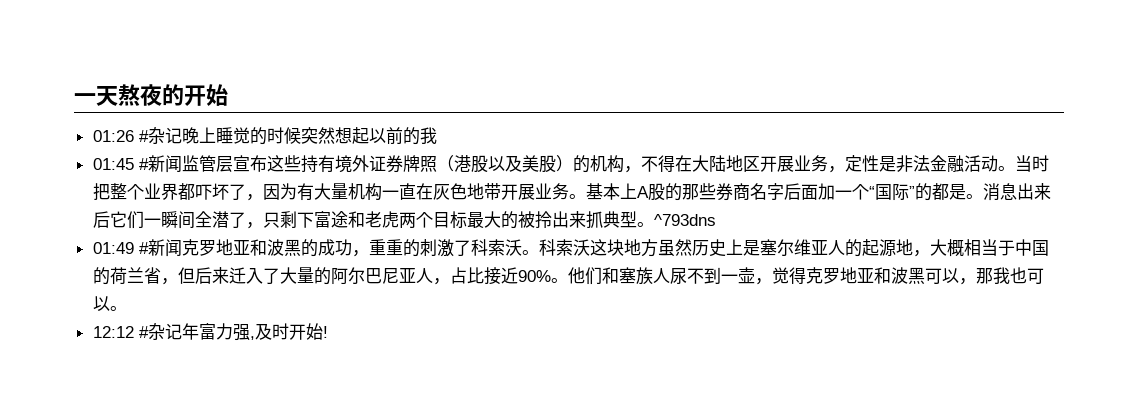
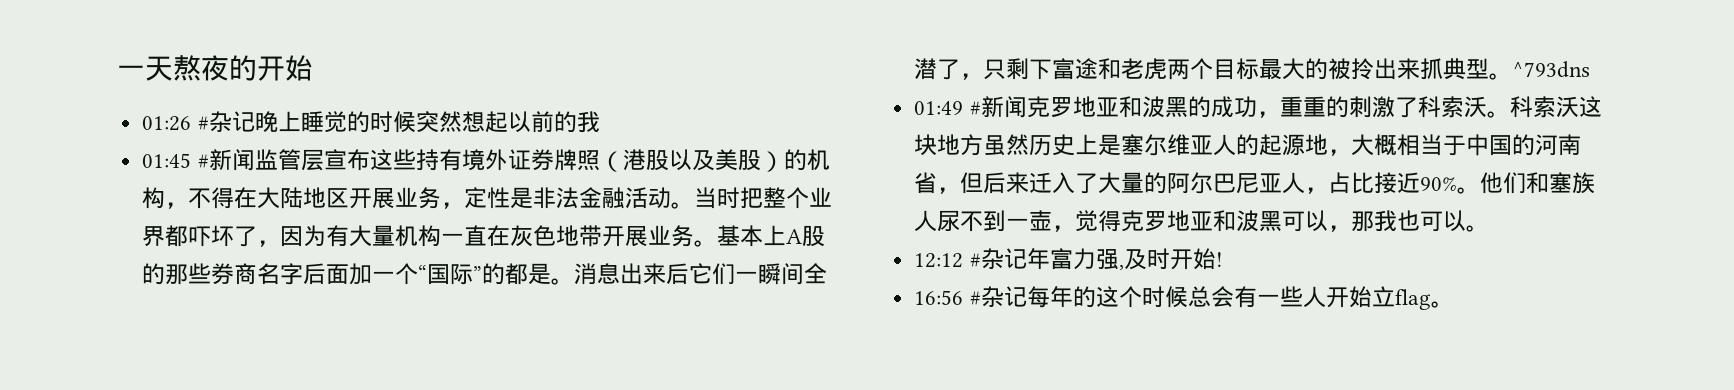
- 科索沃这块地方虽然历史上是塞尔维亚人的起源地，大概相当于中国的荷兰省，但后来迁入了大量的阿尔巴尼亚人，占比接近90%。
+ 科索沃这块地方虽然历史上是塞尔维亚人的起源地，大概相当于中国的河南省，但后来迁入了大量的阿尔巴尼亚人，占比接近90%。
+ 16:56 #杂记每年的这个时候总会有一些人开始立flag。

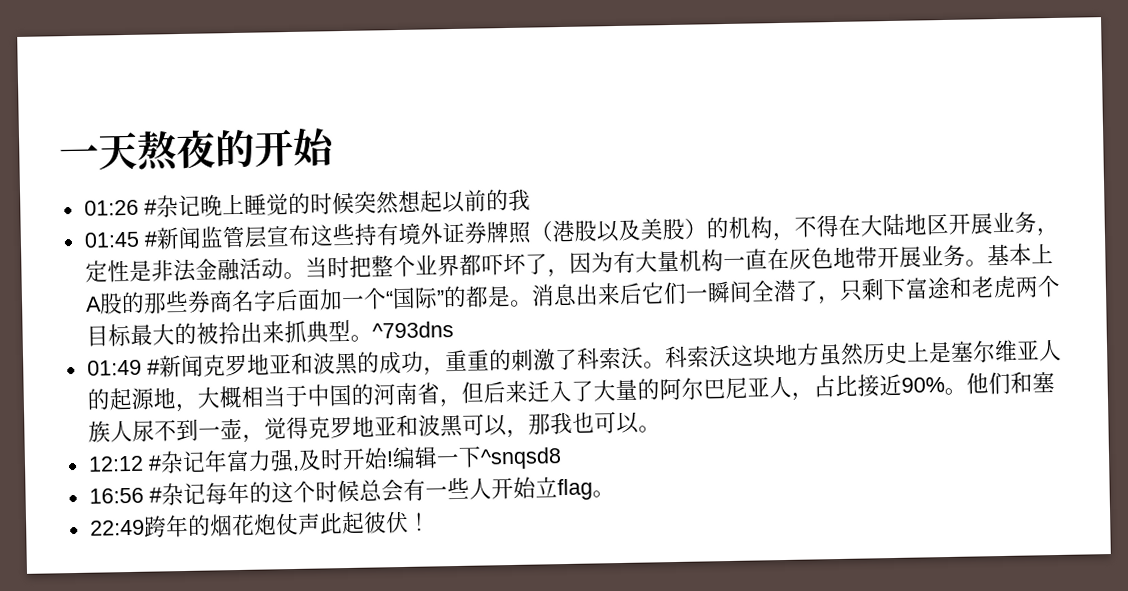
+ 编辑一下^snqsd8
+ 22:49跨年的烟花炮仗声此起彼伏！

